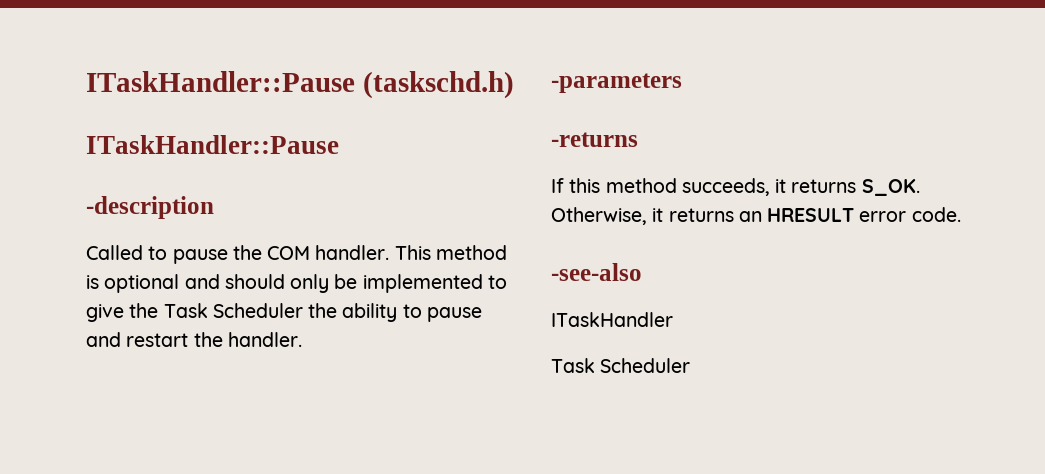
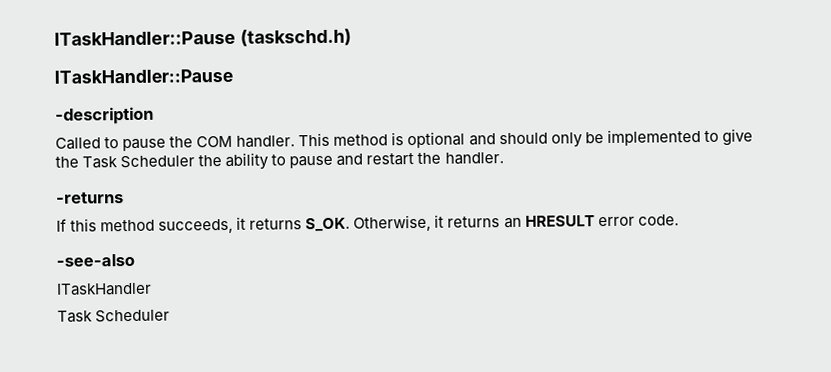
- -parameters

